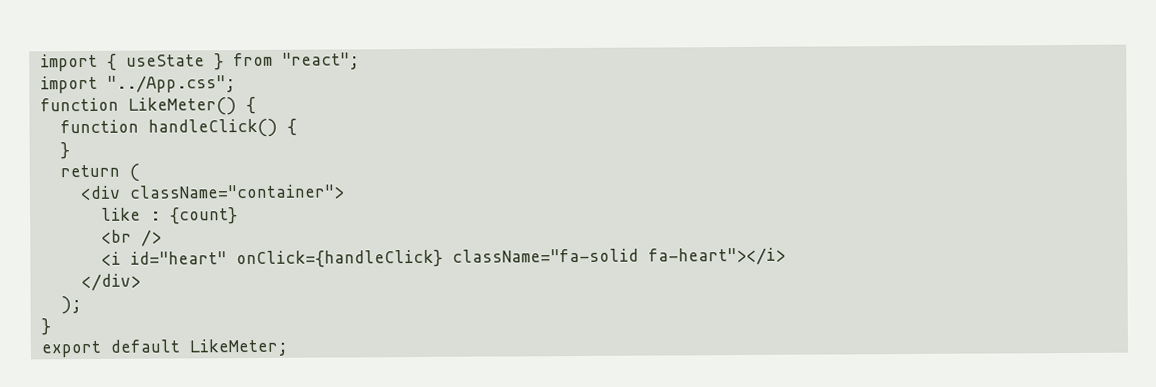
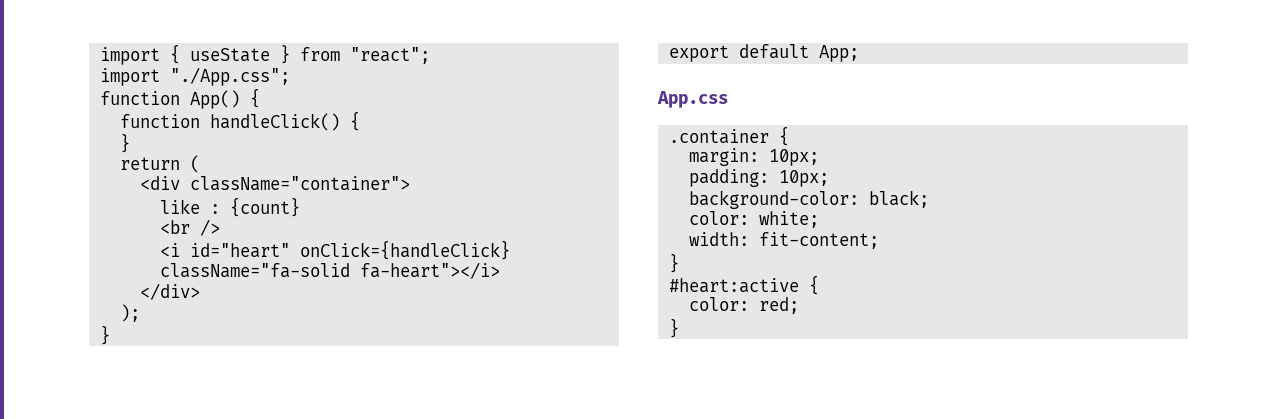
- import "../App.css";
- function LikeMeter() {
+ import "./App.css";
+ function App() {
- export default LikeMeter;
+ export default App;
+ App.css
+ .container {
+ margin: 10px;
+ padding: 10px;
+ background-color: black;
+ color: white;
+ width: fit-content;
+ }
+ #heart:active {
+ color: red;
+ }

